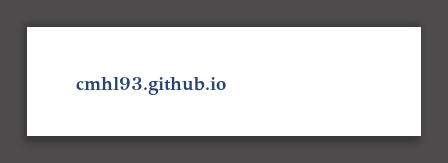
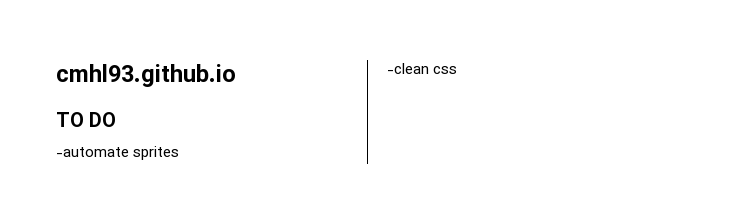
+ TO DO
+ -automate sprites
+ -clean css

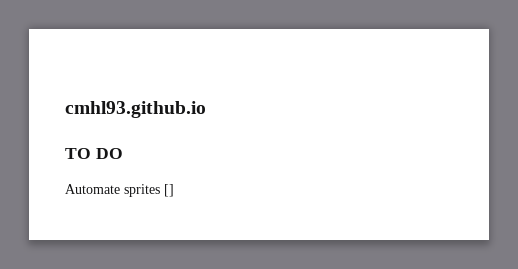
- -automate sprites
- -clean css
+ Automate sprites []

